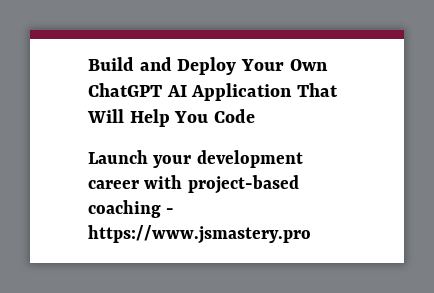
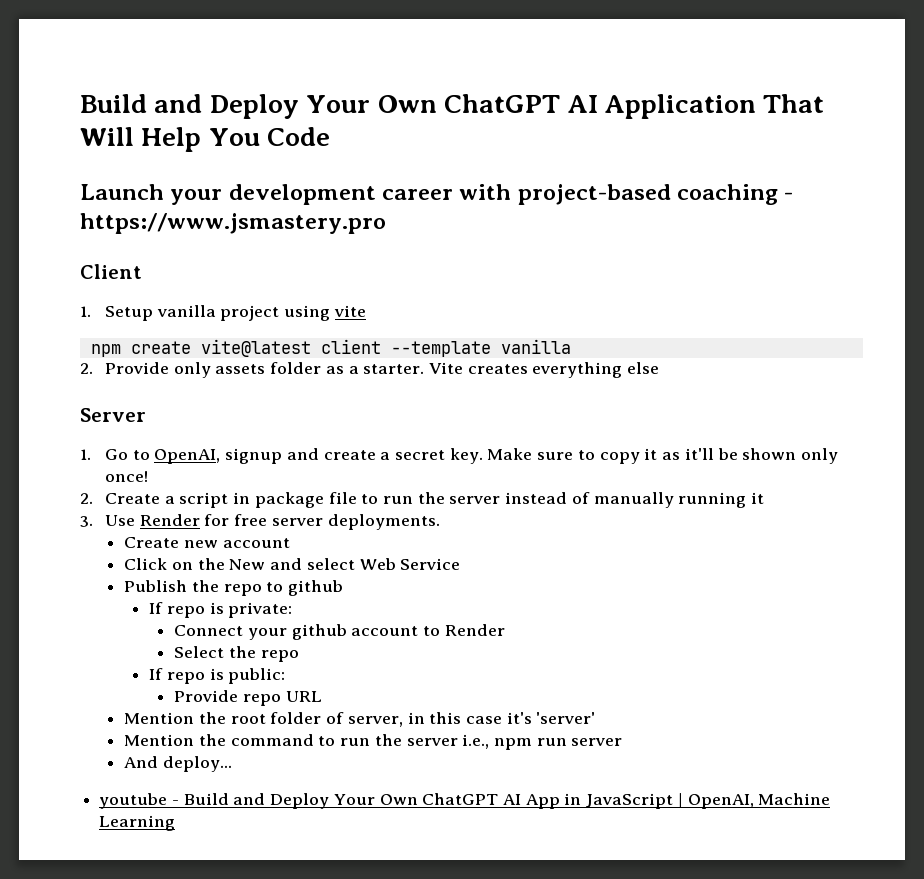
+ Client
+ 1. Setup vanilla project using vite
+ npm create vite@latest client --template vanilla
+ 2. Provide only assets folder as a starter. Vite creates everything else
+ Server
+ 1. Go to OpenAI, signup and create a secret key. Make sure to copy it as it'll be shown only once!
+ 2. Create a script in package file to run the server instead of manually running it
+ 3. Use Render for free server deployments.
+ Create new account
+ Click on the New and select Web Service
+ Publish the repo to github
+ If repo is private:
+ Connect your github account to Render
+ Select the repo
+ If repo is public:
+ Provide repo URL
+ Mention the root folder of server, in this case it's 'server'
+ Mention the command to run the server i.e., npm run server
+ And deploy...
+ youtube - Build and Deploy Your Own ChatGPT AI App in JavaScript | OpenAI, Machine Learning

